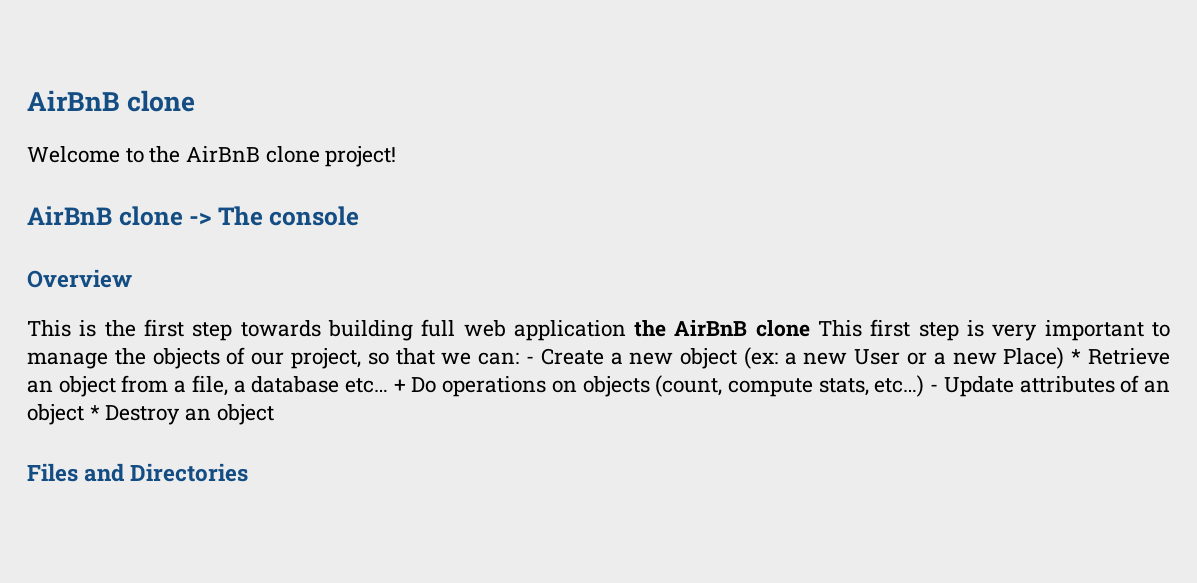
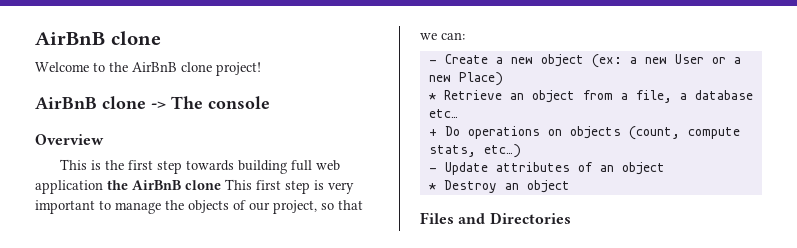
- This is the first step towards building full web application the AirBnB clone This first step is very important to manage the objects of our project, so that we can: - Create a new object (ex:
+ This is the first step towards building full web application the AirBnB clone This first step is very important to manage the objects of our project, so that we can:
+ - Create a new object (ex:
- a new User or a new Place) * Retrieve an object from a file, a database etc… + Do operations on objects (count, compute stats, etc…) - Update attributes of an object * Destroy an object
+ a new User or a new Place)
+ * Retrieve an object from a file, a database etc…
+ + Do operations on objects (count, compute stats, etc…)
+ - Update attributes of an object
+ * Destroy an object

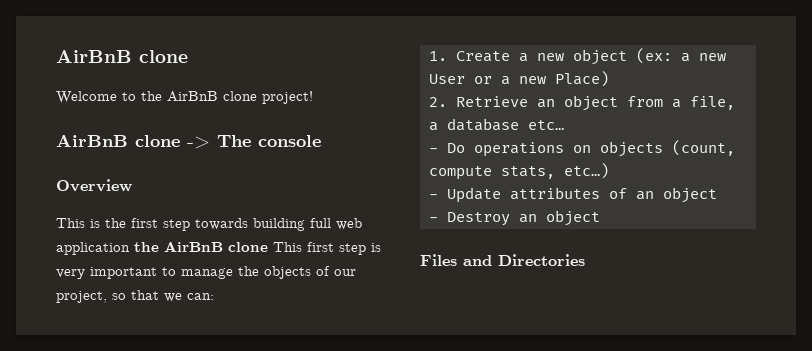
- - Create a new object (ex: a new User or a new Place)
+ 1. Create a new object (ex: a new User or a new Place)
- * Retrieve an object from a file, a database etc…
+ 2. Retrieve an object from a file, a database etc…
- + Do operations on objects (count, compute stats, etc…)
+ - Do operations on objects (count, compute stats, etc…)
- * Destroy an object
+ - Destroy an object

